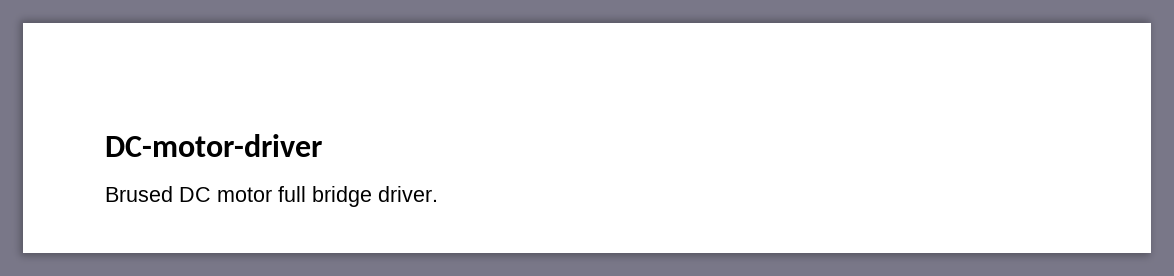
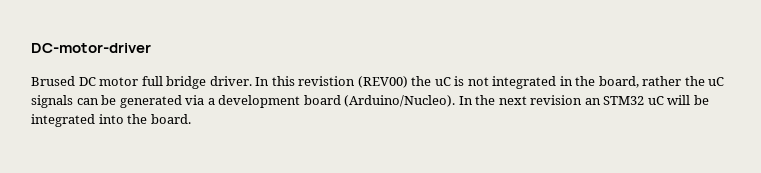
+ In this revistion (REV00) the uC is not integrated in the board, rather the uC signals can be generated via a development board (Arduino/Nucleo). In the next revision an STM32 uC will be integrated into the board.

